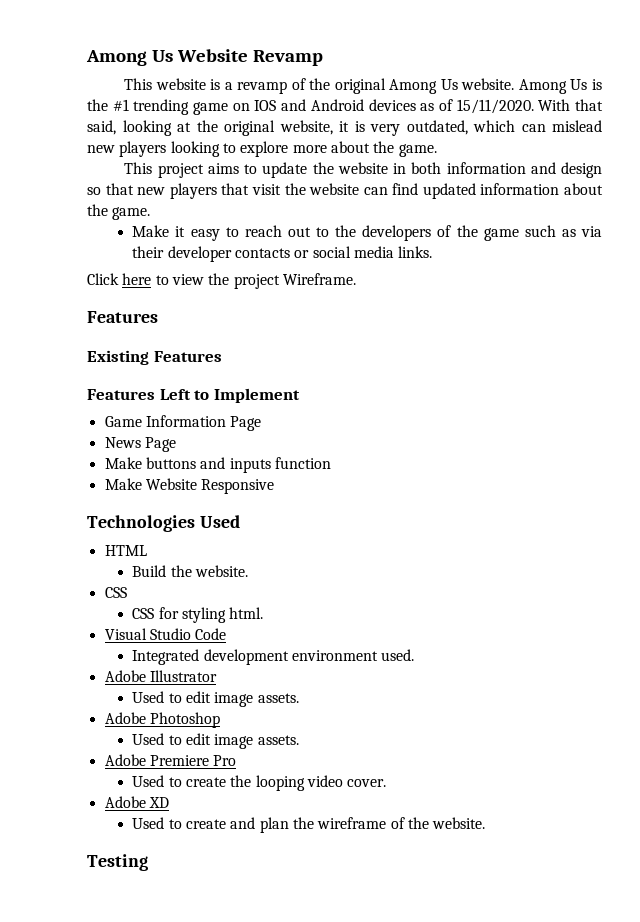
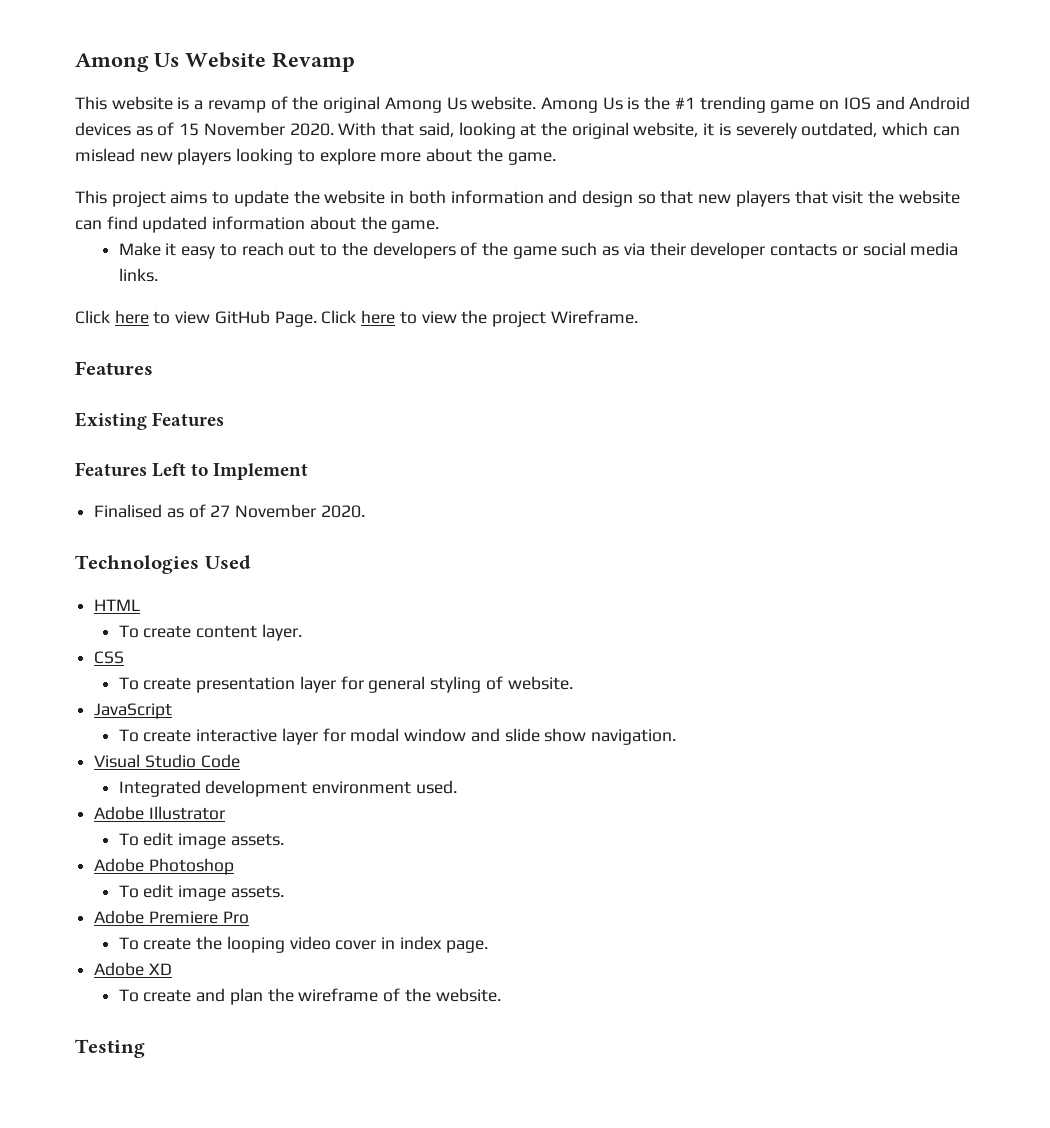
- Among Us is the #1 trending game on IOS and Android devices as of 15/11/2020.
+ Among Us is the #1 trending game on IOS and Android devices as of 15 November 2020.
- With that said, looking at the original website, it is very outdated, which can mislead new players looking to explore more about the game.
+ With that said, looking at the original website, it is severely outdated, which can mislead new players looking to explore more about the game.
- Click here to view the project Wireframe.
+ Click here to view GitHub Page. Click here to view the project Wireframe.
- Game Information Page
- News Page
- Make buttons and inputs function
- Make Website Responsive
+ Finalised as of 27 November 2020.
  Technologies Used
  HTML
- Build the website.
+ To create content layer.
  CSS
- CSS for styling html.
+ To create presentation layer for general styling of website.
+ JavaScript
+ To create interactive layer for modal window and slide show navigation.
  Adobe Illustrator
- Used to edit image assets.
+ To edit image assets.
  Adobe Photoshop
- Used to edit image assets.
+ To edit image assets.
- Used to create the looping video cover.
+ To create the looping video cover in index page.
- Used to create and plan the wireframe of the website.
+ To create and plan the wireframe of the website.

